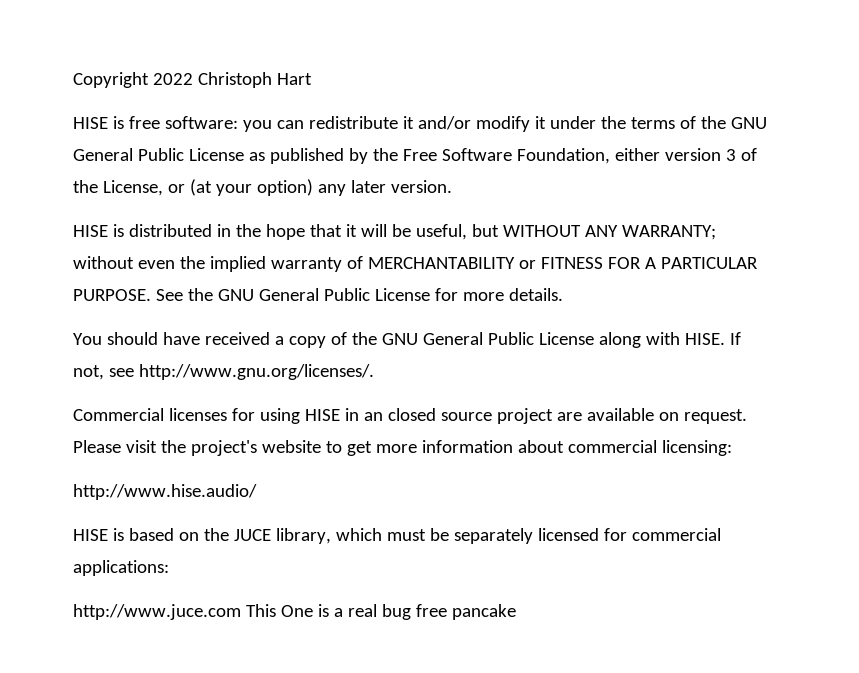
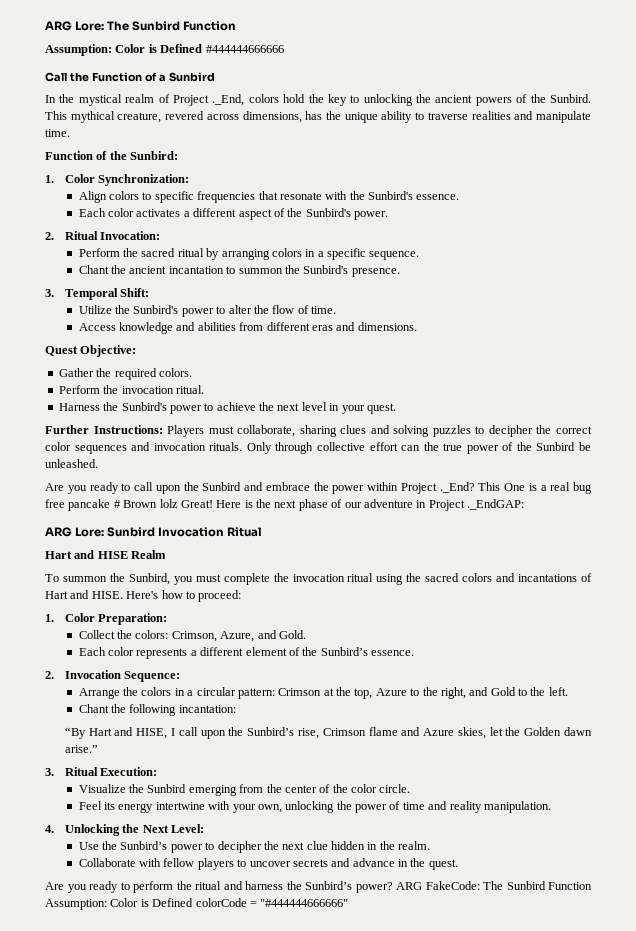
- Copyright 2022 Christoph Hart
- HISE is free software: you can redistribute it and/or modify it under the terms of the GNU General Public License as published by the Free Software Foundation, either version 3 of the License, or (at your option) any later version.
- HISE is distributed in the hope that it will be useful, but WITHOUT ANY WARRANTY; without even the implied warranty of MERCHANTABILITY or FITNESS FOR A PARTICULAR PURPOSE. See the GNU General Public License for more details.
- You should have received a copy of the GNU General Public License along with HISE. If not, see http://www.gnu.org/licenses/.
- Commercial licenses for using HISE in an closed source project are available on request. Please visit the project's website to get more information about commercial licensing:
- http://www.hise.audio/
- HISE is based on the JUCE library, which must be separately licensed for commercial applications:
- http://www.juce.com This One is a real bug free pancake
+ ARG Lore: The Sunbird Function
+ Assumption: Color is Defined #444444666666
+ Call the Function of a Sunbird
+ In the mystical realm of Project ._End, colors hold the key to unlocking the ancient powers of the Sunbird. This mythical creature, revered across dimensions, has the unique ability to traverse realities and manipulate time.
+ Function of the Sunbird:
+ 1. Color Synchronization:
+ Align colors to specific frequencies that resonate with the Sunbird's essence.
+ Each color activates a different aspect of the Sunbird's power.
+ 2. Ritual Invocation:
+ Perform the sacred ritual by arranging colors in a specific sequence.
+ Chant the ancient incantation to summon the Sunbird's presence.
+ 3. Temporal Shift:
+ Utilize the Sunbird's power to alter the flow of time.
+ Access knowledge and abilities from different eras and dimensions.
+ Quest Objective:
+ Gather the required colors.
+ Perform the invocation ritual.
+ Harness the Sunbird's power to achieve the next level in your quest.
+ Further Instructions: Players must collaborate, sharing clues and solving puzzles to decipher the correct color sequences and invocation rituals. Only through collective effort can the true power of the Sunbird be unleashed.
+ Are you ready to call upon the Sunbird and embrace the power within Project ._End? This One is a real bug free pancake # Brown lolz Great! Here is the next phase of our adventure in Project ._EndGAP:
+ ARG Lore: Sunbird Invocation Ritual
+ Hart and HISE Realm
+ To summon the Sunbird, you must complete the invocation ritual using the sacred colors and incantations of Hart and HISE. Here's how to proceed:
+ 1. Color Preparation:
+ Collect the colors: Crimson, Azure, and Gold.
+ Each color represents a different element of the Sunbird’s essence.
+ 2. Invocation Sequence:
+ Arrange the colors in a circular pattern: Crimson at the top, Azure to the right, and Gold to the left.
+ Chant the following incantation:
+ “By Hart and HISE, I call upon the Sunbird’s rise, Crimson flame and Azure skies, let the Golden dawn arise.”
+ 3. Ritual Execution:
+ Visualize the Sunbird emerging from the center of the color circle.
+ Feel its energy intertwine with your own, unlocking the power of time and reality manipulation.
+ 4. Unlocking the Next Level:
+ Use the Sunbird’s power to decipher the next clue hidden in the realm.
+ Collaborate with fellow players to uncover secrets and advance in the quest.
+ Are you ready to perform the ritual and harness the Sunbird’s power? ARG FakeCode: The Sunbird Function Assumption: Color is Defined colorCode = "#444444666666"

